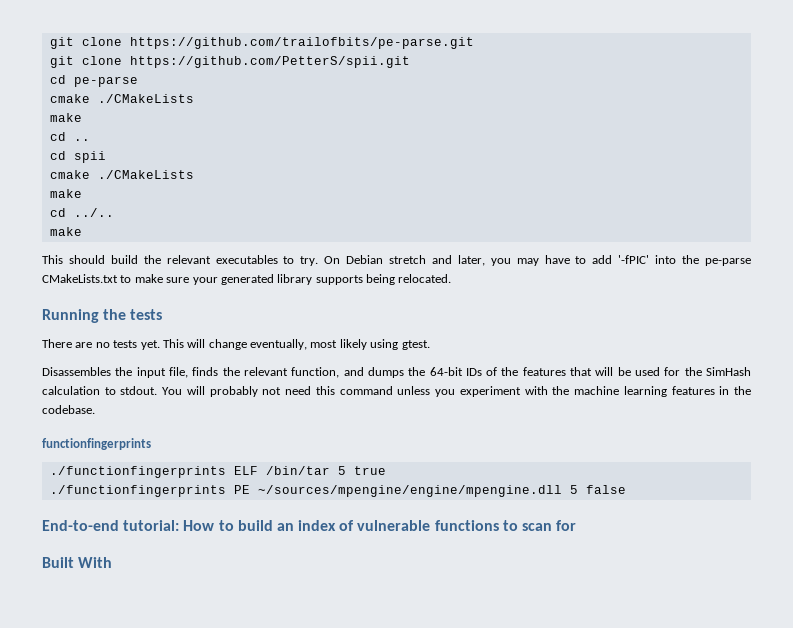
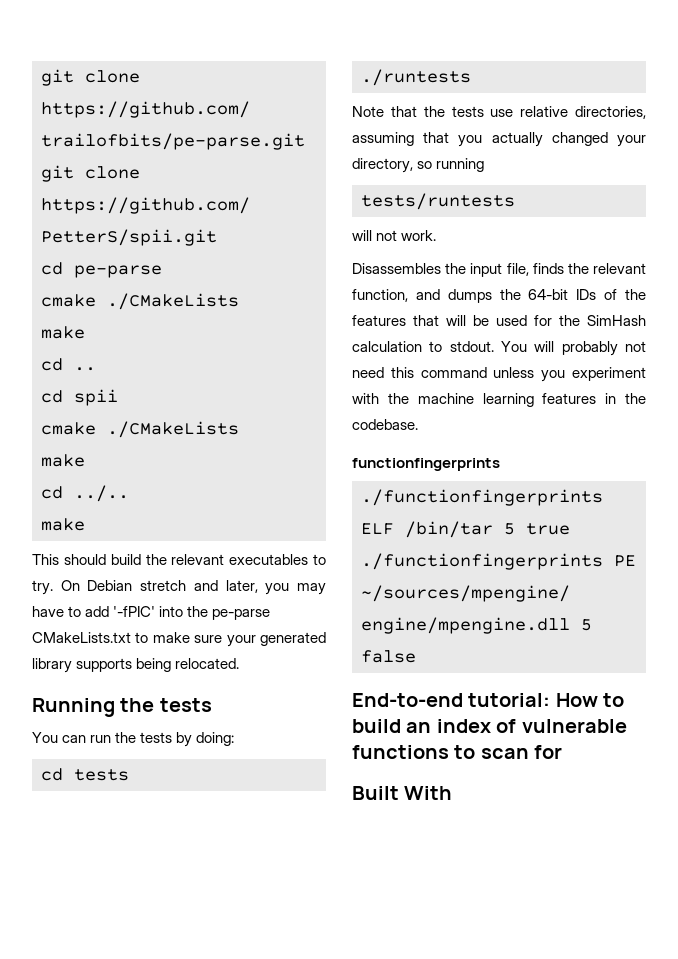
- There are no tests yet. This will change eventually, most likely using gtest.
+ You can run the tests by doing:
+ cd tests
+ ./runtests
+ Note that the tests use relative directories, assuming that you actually changed your directory, so running
+ tests/runtests
+ will not work.

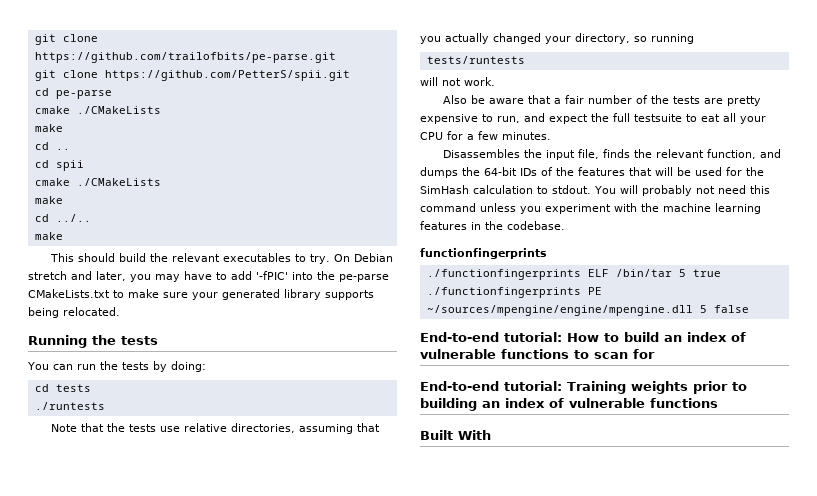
+ Also be aware that a fair number of the tests are pretty expensive to run, and expect the full testsuite to eat all your CPU for a few minutes.
+ End-to-end tutorial: Training weights prior to building an index of vulnerable functions

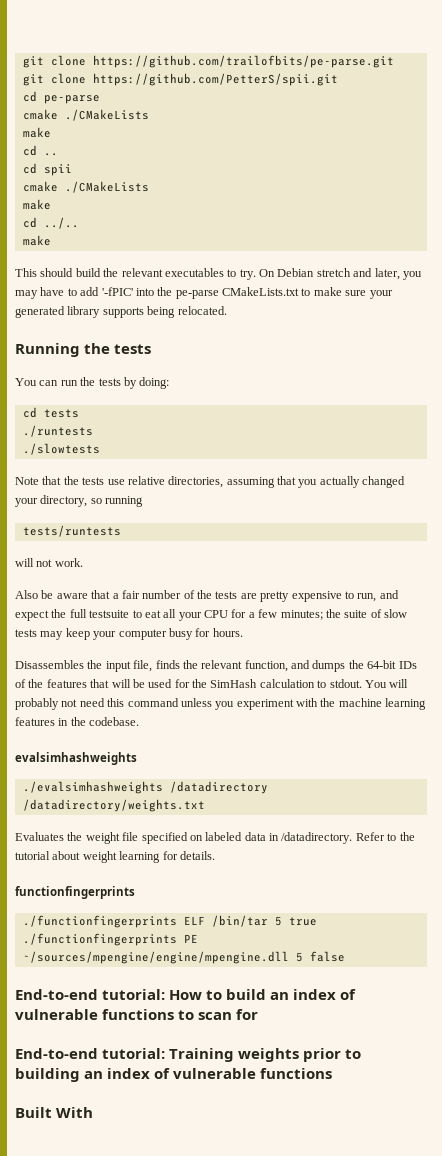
+ ./slowtests
- Also be aware that a fair number of the tests are pretty expensive to run, and expect the full testsuite to eat all your CPU for a few minutes.
+ Also be aware that a fair number of the tests are pretty expensive to run, and expect the full testsuite to eat all your CPU for a few minutes; the suite of slow tests may keep your computer busy for hours.
+ evalsimhashweights
+ ./evalsimhashweights /datadirectory /datadirectory/weights.txt
+ Evaluates the weight file specified on labeled data in /datadirectory. Refer to the tutorial about weight learning for details.

